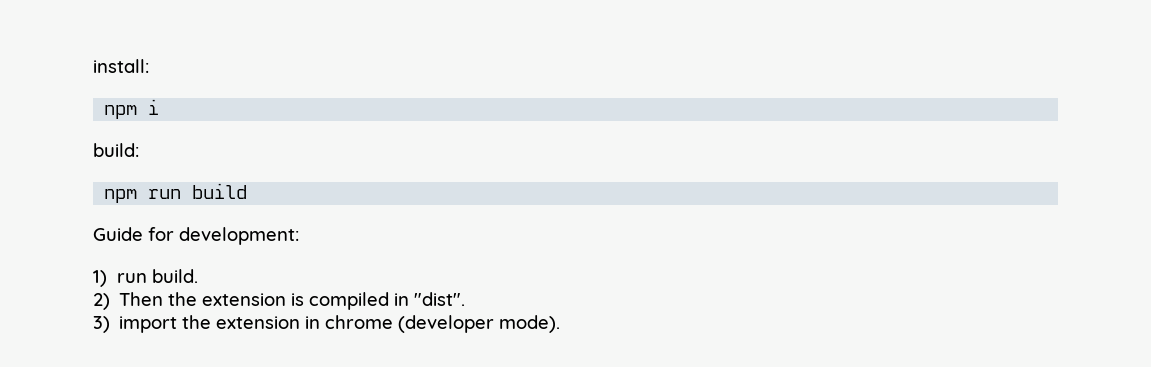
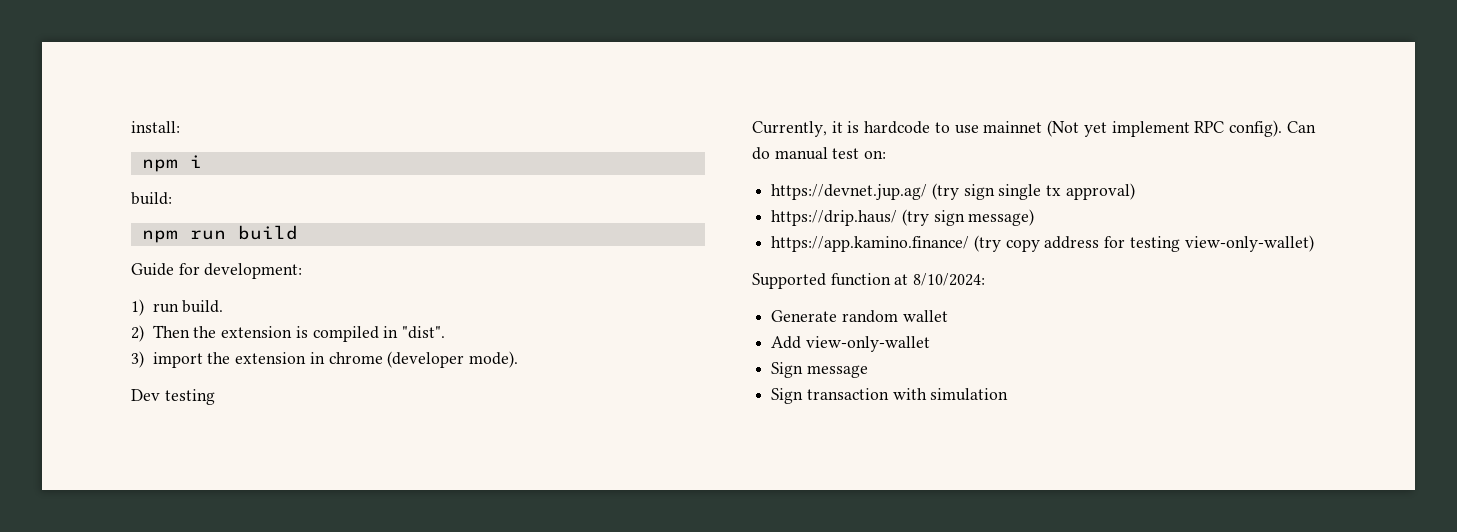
+ Dev testing
+ Currently, it is hardcode to use mainnet (Not yet implement RPC config). Can do manual test on:
+ https://devnet.jup.ag/ (try sign single tx approval)
+ https://drip.haus/ (try sign message)
+ https://app.kamino.finance/ (try copy address for testing view-only-wallet)
+ Supported function at 8/10/2024:
+ Generate random wallet
+ Add view-only-wallet
+ Sign message
+ Sign transaction with simulation

